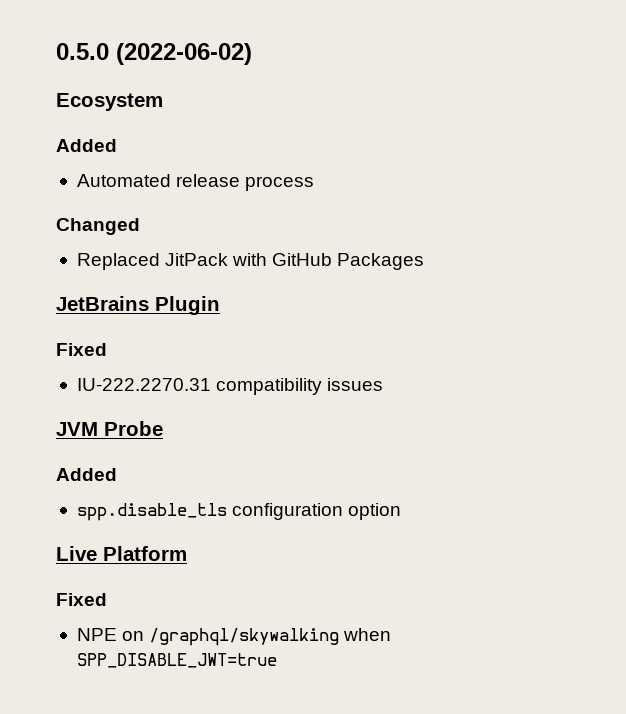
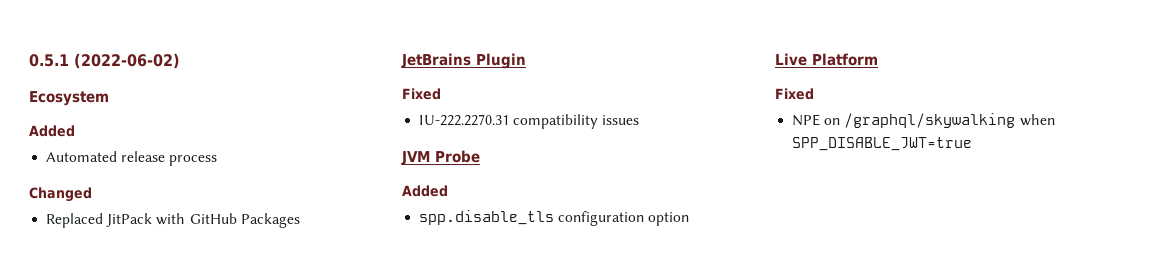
- 0.5.0 (2022-06-02)
+ 0.5.1 (2022-06-02)

